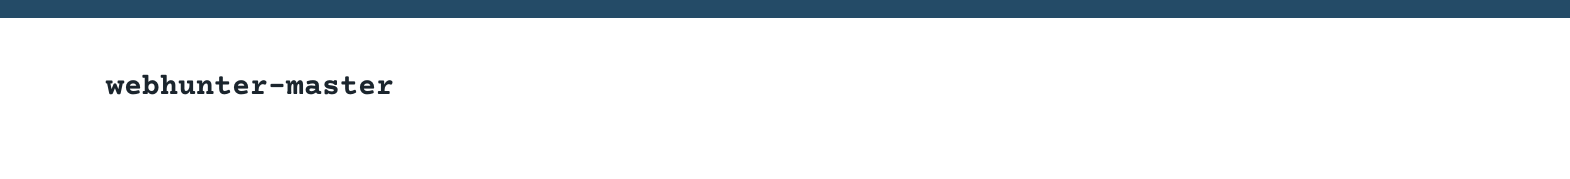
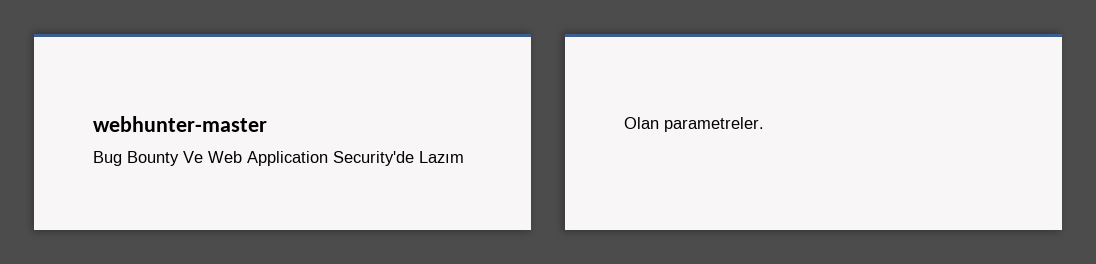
+ Bug Bounty Ve Web Application Security'de Lazım Olan parametreler.

